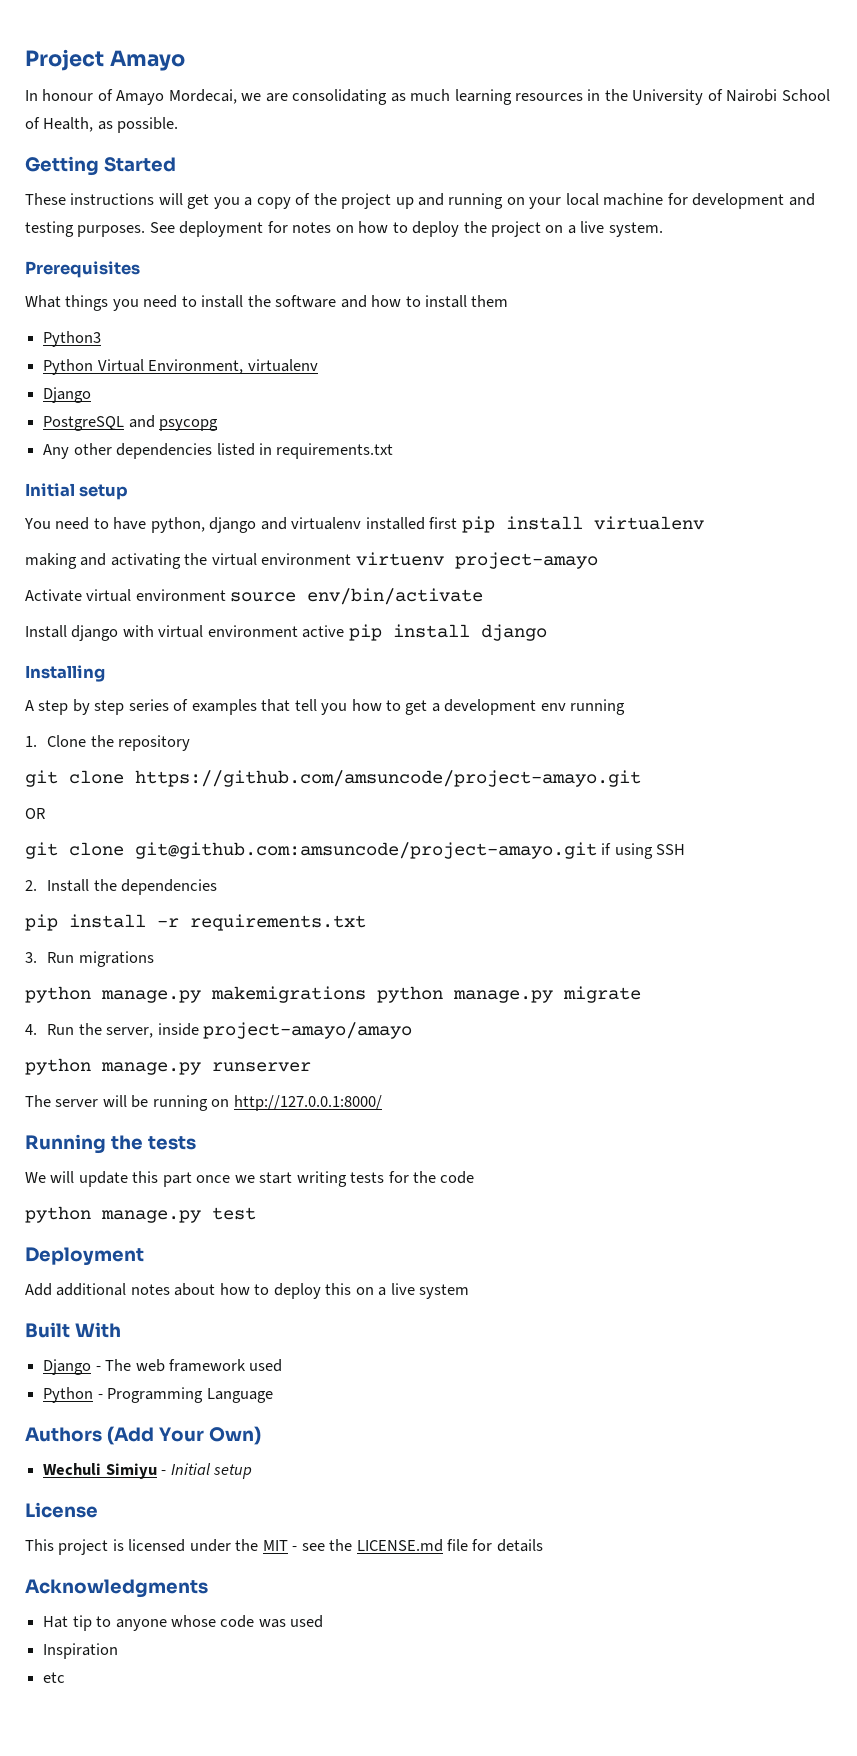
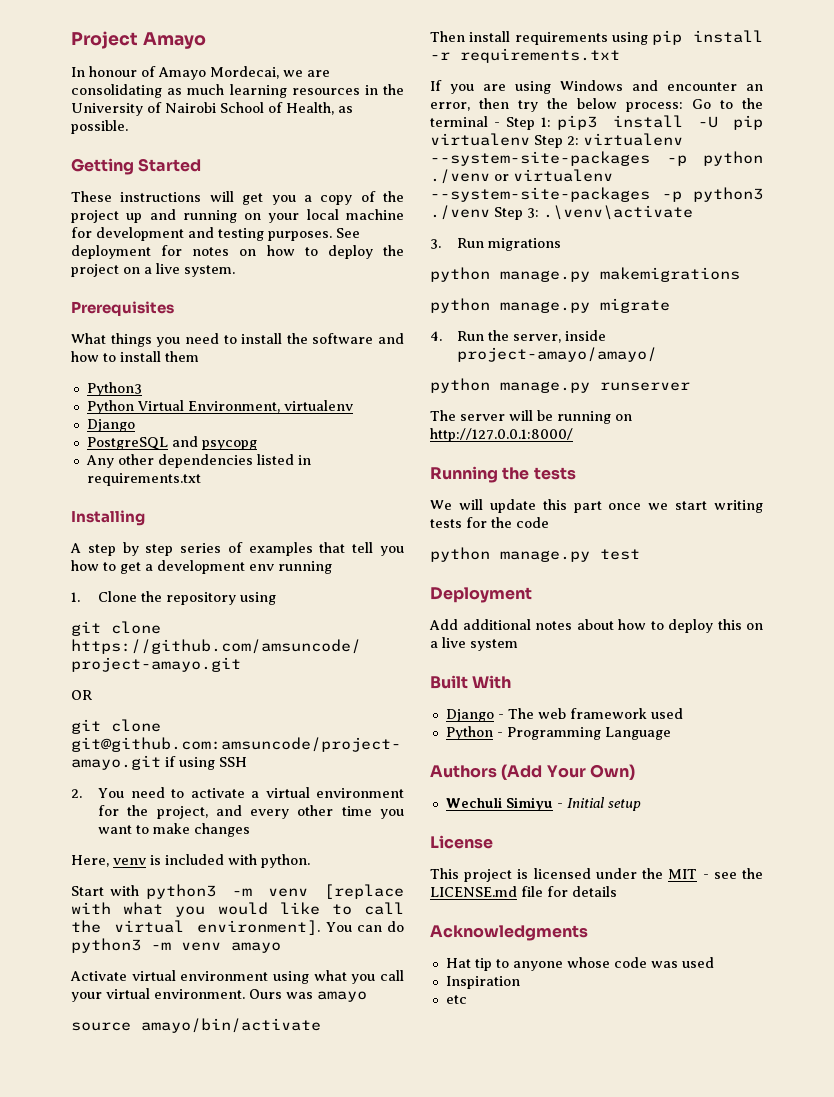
  Any other dependencies listed in requirements.txt
- Initial setup
- You need to have python, django and virtualenv installed first pip install virtualenv
- making and activating the virtual environment virtuenv project-amayo
- Activate virtual environment source env/bin/activate
- Install django with virtual environment active pip install django
- 1. Clone the repository
+ 1. Clone the repository using
- 2. Install the dependencies
- pip install -r requirements.txt
+ 2. You need to activate a virtual environment for the project, and every other time you want to make changes
+ Here, venv is included with python.
+ Start with python3 -m venv [replace with what you would like to call the virtual environment]. You can do python3 -m venv amayo
+ Activate virtual environment using what you call your virtual environment. Ours was amayo
+ source amayo/bin/activate
+ Then install requirements using pip install -r requirements.txt
+ If you are using Windows and encounter an error, then try the below process: Go to the terminal - Step 1: pip3 install -U pip virtualenv Step 2: virtualenv --system-site-packages -p python ./venv or virtualenv --system-site-packages -p python3 ./venv Step 3: .\venv\activate
- python manage.py makemigrations python manage.py migrate
+ python manage.py makemigrations
+ python manage.py migrate
- 4. Run the server, inside project-amayo/amayo
+ 4. Run the server, inside project-amayo/amayo/

